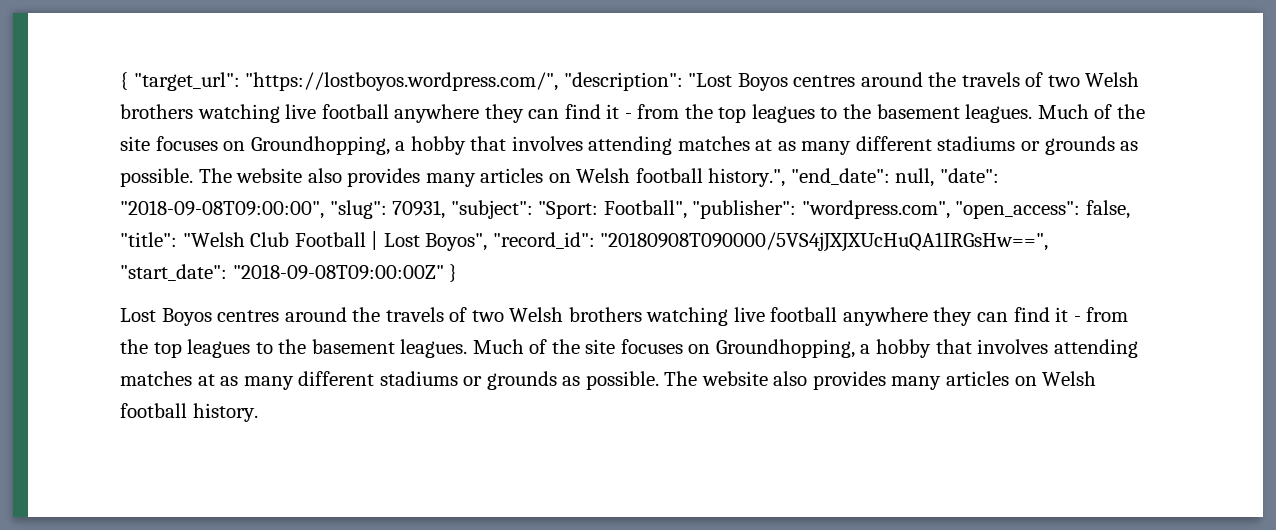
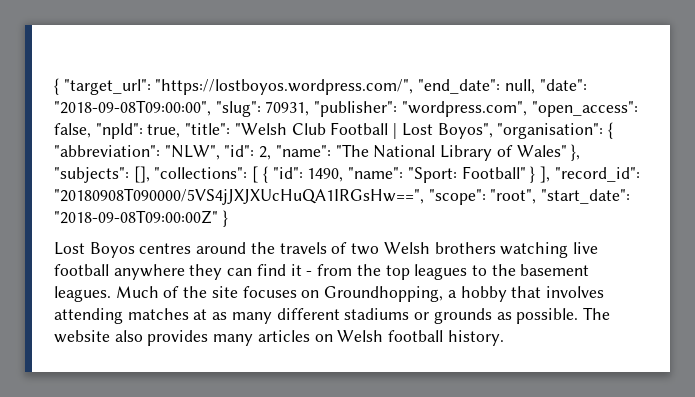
- { "target_url": "https://lostboyos.wordpress.com/", "description": "Lost Boyos centres around the travels of two Welsh brothers watching live football anywhere they can find it - from the top leagues to the basement leagues. Much of the site focuses on Groundhopping, a hobby that involves attending matches at as many different stadiums or grounds as possible. The website also provides many articles on Welsh football history.", "end_date": null, "date": "2018-09-08T09:00:00", "slug": 70931, "subject": "Sport: Football", "publisher": "wordpress.com", "open_access": false, "title": "Welsh Club Football | Lost Boyos", "record_id": "20180908T090000/5VS4jJXJXUcHuQA1IRGsHw==", "start_date": "2018-09-08T09:00:00Z" }
+ { "target_url": "https://lostboyos.wordpress.com/", "end_date": null, "date": "2018-09-08T09:00:00", "slug": 70931, "publisher": "wordpress.com", "open_access": false, "npld": true, "title": "Welsh Club Football | Lost Boyos", "organisation": { "abbreviation": "NLW", "id": 2, "name": "The National Library of Wales" }, "subjects": [], "collections": [ { "id": 1490, "name": "Sport: Football" } ], "record_id": "20180908T090000/5VS4jJXJXUcHuQA1IRGsHw==", "scope": "root", "start_date": "2018-09-08T09:00:00Z" }

